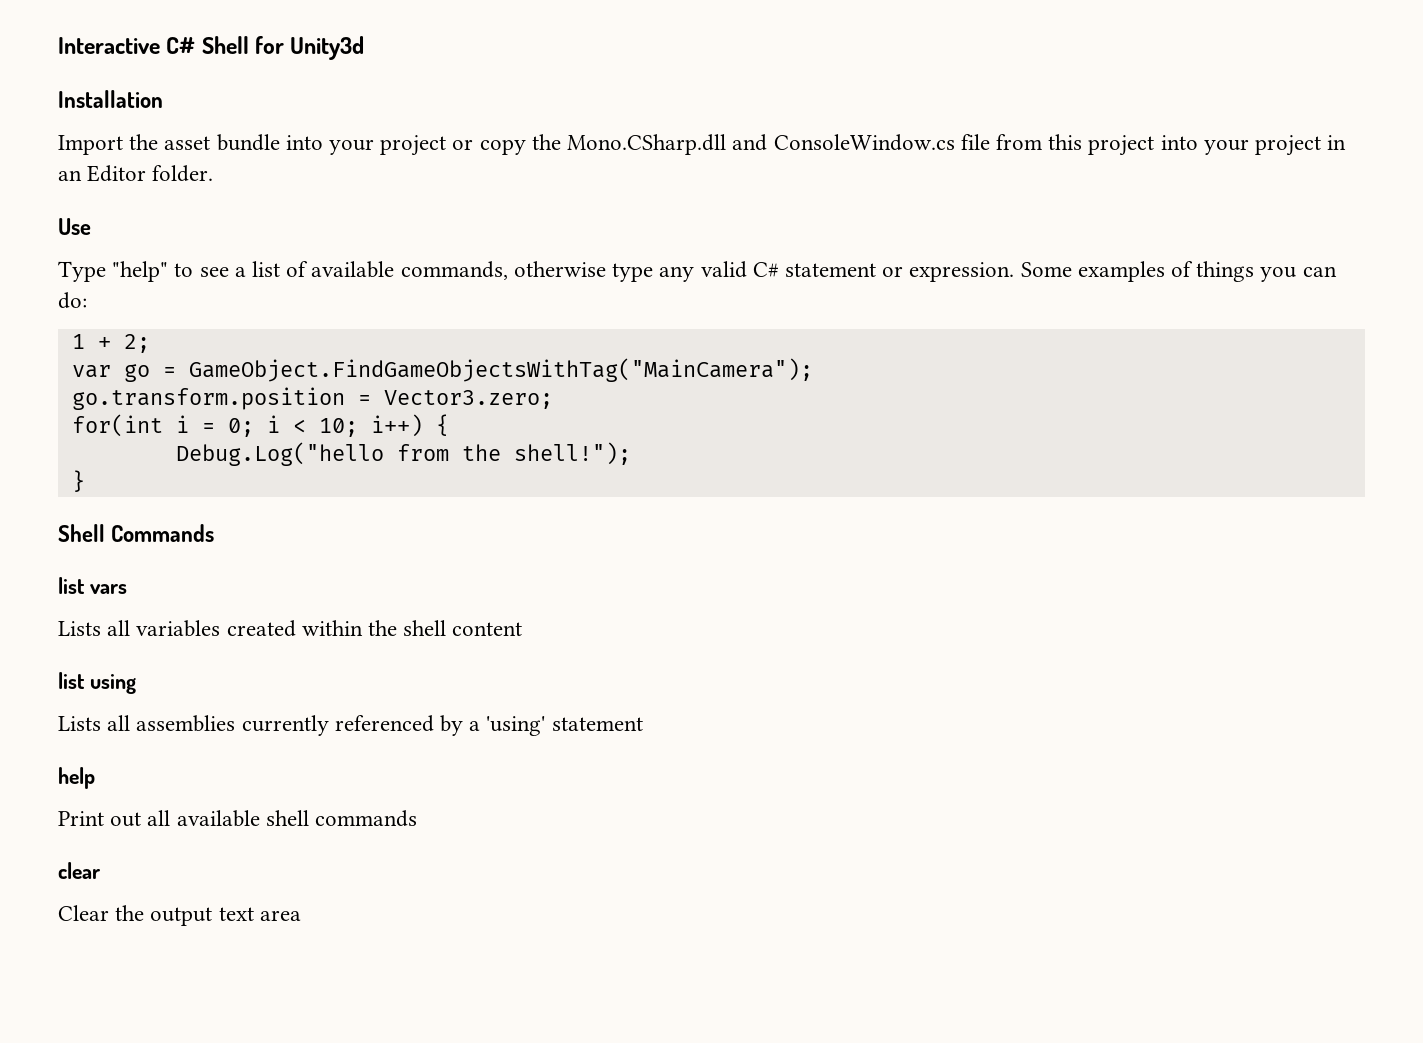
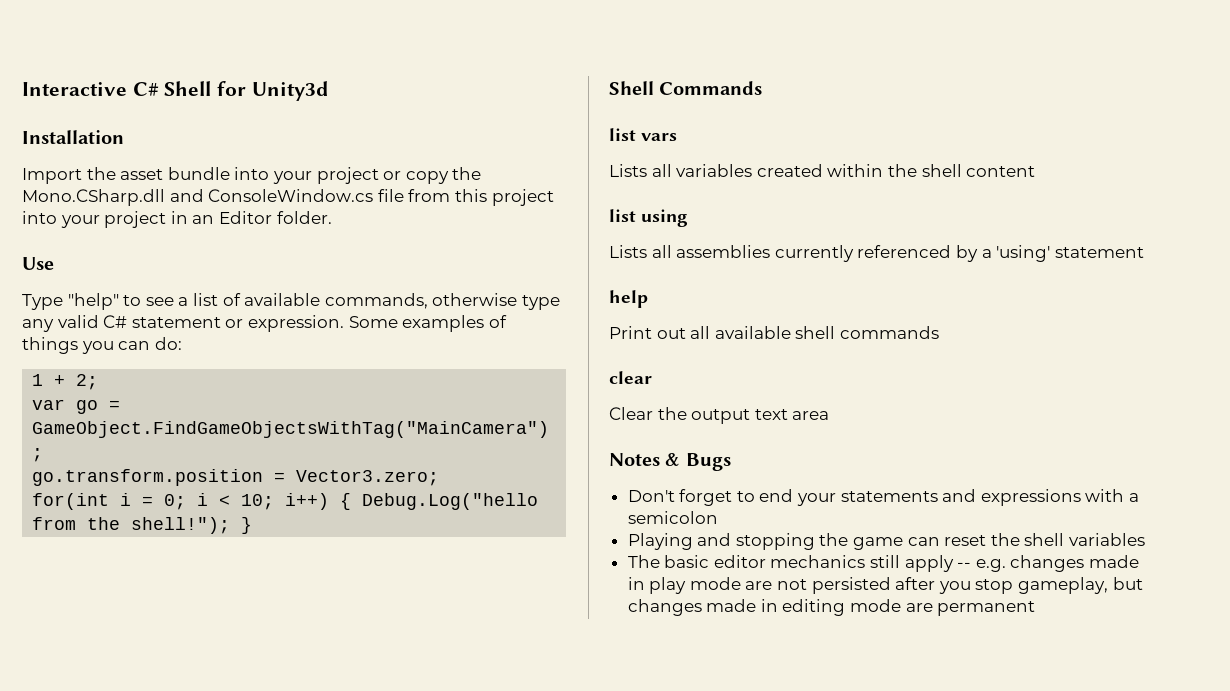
- for(int i = 0; i < 10; i++) {
- Debug.Log("hello from the shell!");
- }
+ for(int i = 0; i < 10; i++) { Debug.Log("hello from the shell!"); }
+ Notes & Bugs
+ Don't forget to end your statements and expressions with a semicolon
+ Playing and stopping the game can reset the shell variables
+ The basic editor mechanics still apply -- e.g. changes made in play mode are not persisted after you stop gameplay, but changes made in editing mode are permanent

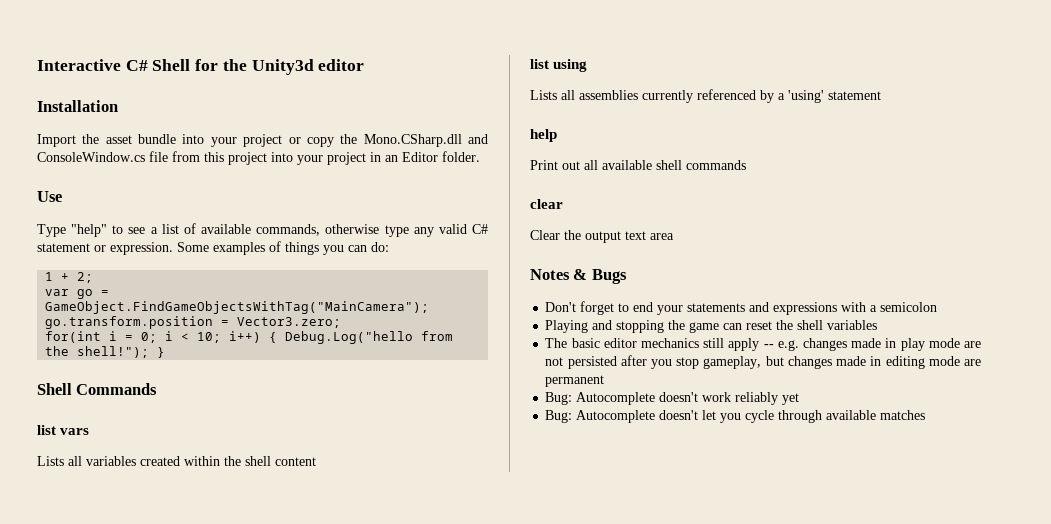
- Interactive C# Shell for Unity3d
+ Interactive C# Shell for the Unity3d editor
+ Bug: Autocomplete doesn't work reliably yet
+ Bug: Autocomplete doesn't let you cycle through available matches

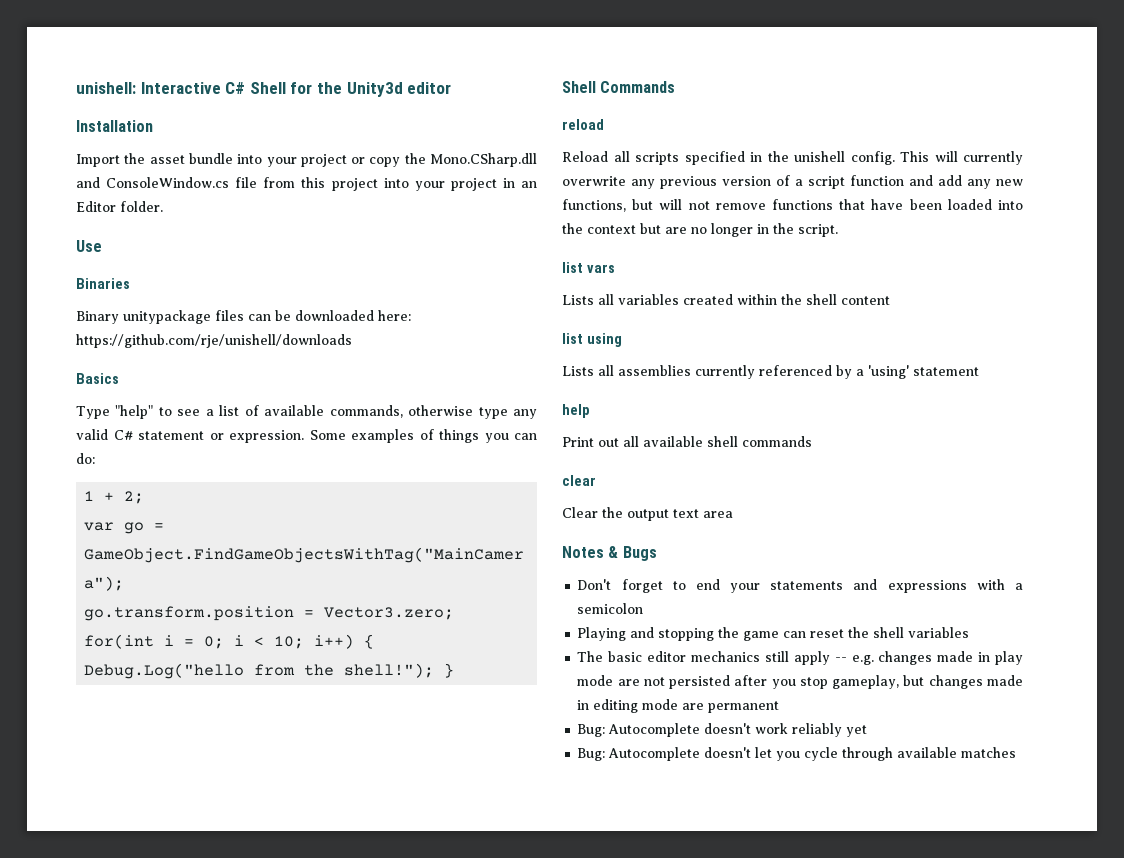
- Interactive C# Shell for the Unity3d editor
+ unishell: Interactive C# Shell for the Unity3d editor
+ Binaries
+ Binary unitypackage files can be downloaded here: https://github.com/rje/unishell/downloads
+ Basics
+ reload
+ Reload all scripts specified in the unishell config. This will currently overwrite any previous version of a script function and add any new functions, but will not remove functions that have been loaded into the context but are no longer in the script.

